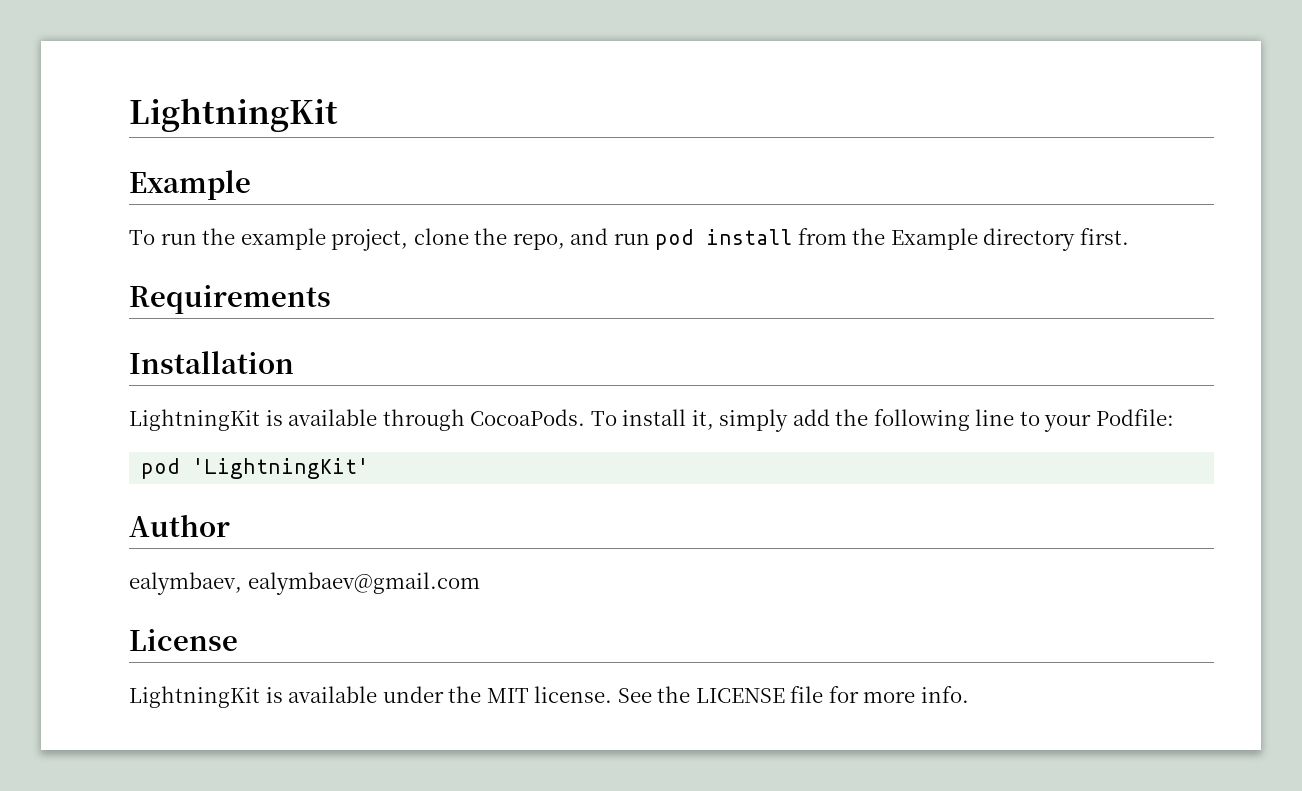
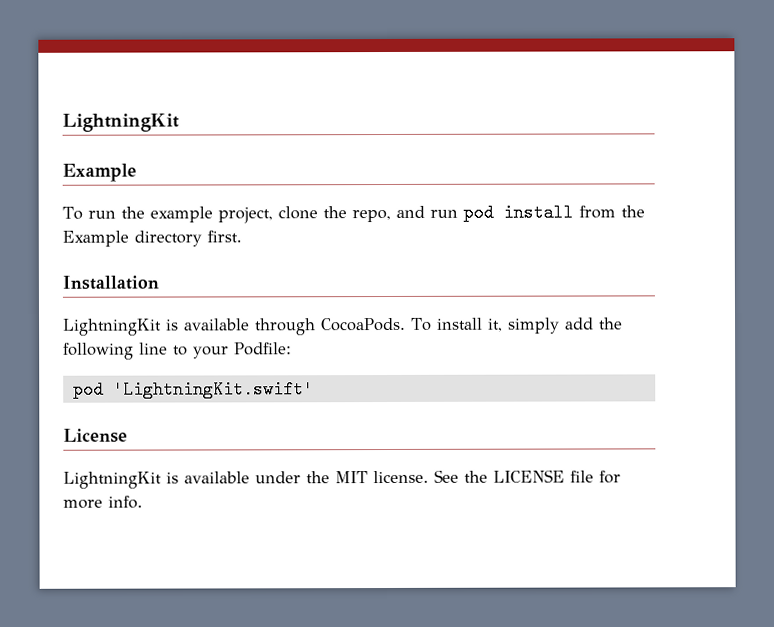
- Requirements
- pod 'LightningKit'
- Author
- ealymbaev, ealymbaev@gmail.com
+ pod 'LightningKit.swift'

